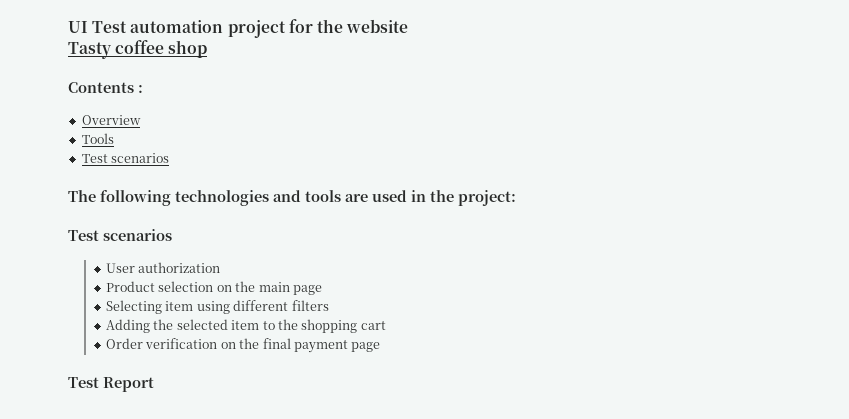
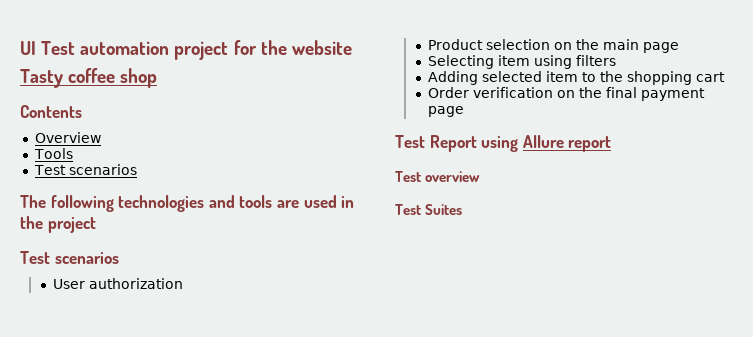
- Contents :
+ Contents
- The following technologies and tools are used in the project:
+ The following technologies and tools are used in the project
- Selecting item using different filters
+ Selecting item using filters
- Adding the selected item to the shopping cart
+ Adding selected item to the shopping cart
- Test Report
+ Test Report using Allure report
+ Test overview
+ Test Suites

